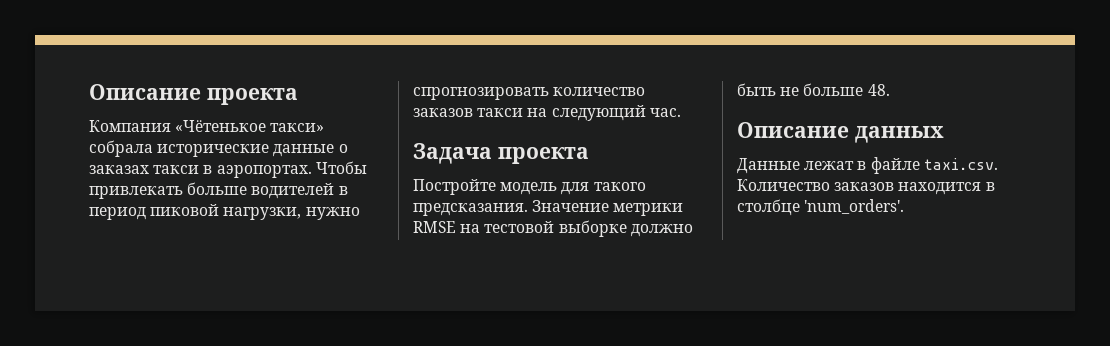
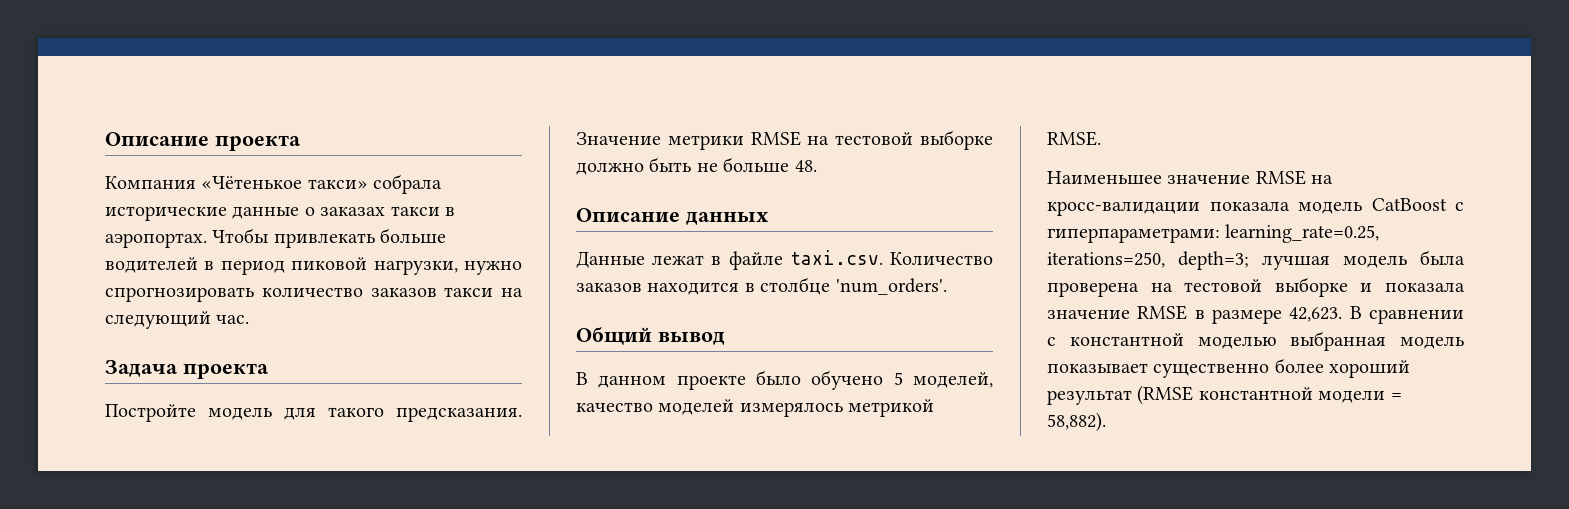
+ Общий вывод
+ В данном проекте было обучено 5 моделей, качество моделей измерялось метрикой RMSE.
+ Наименьшее значение RMSE на кросс-валидации показала модель CatBoost с гиперпараметрами: learning_rate=0.25, iterations=250, depth=3; лучшая модель была проверена на тестовой выборке и показала значение RMSE в размере 42,623. В сравнении с константной моделью выбранная модель показывает существенно более хороший результат (RMSE константной модели = 58,882).

